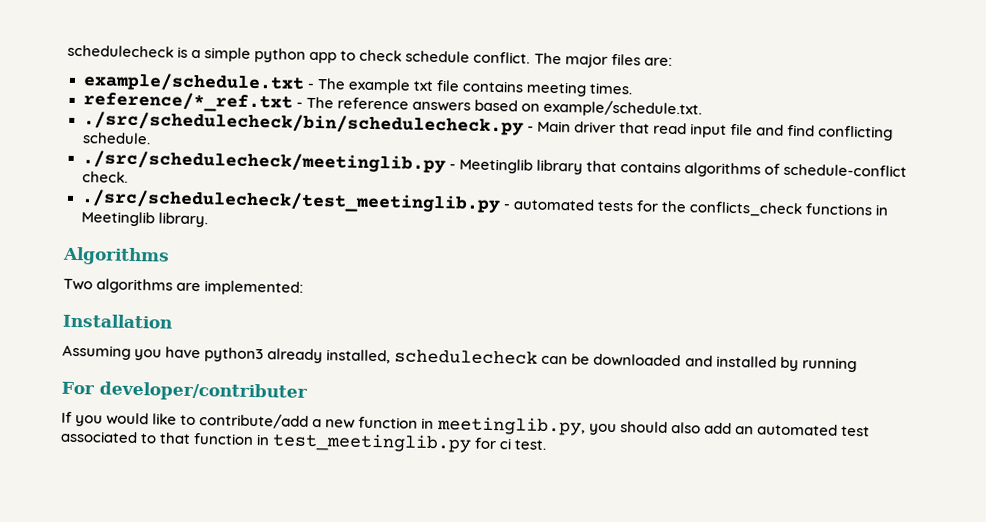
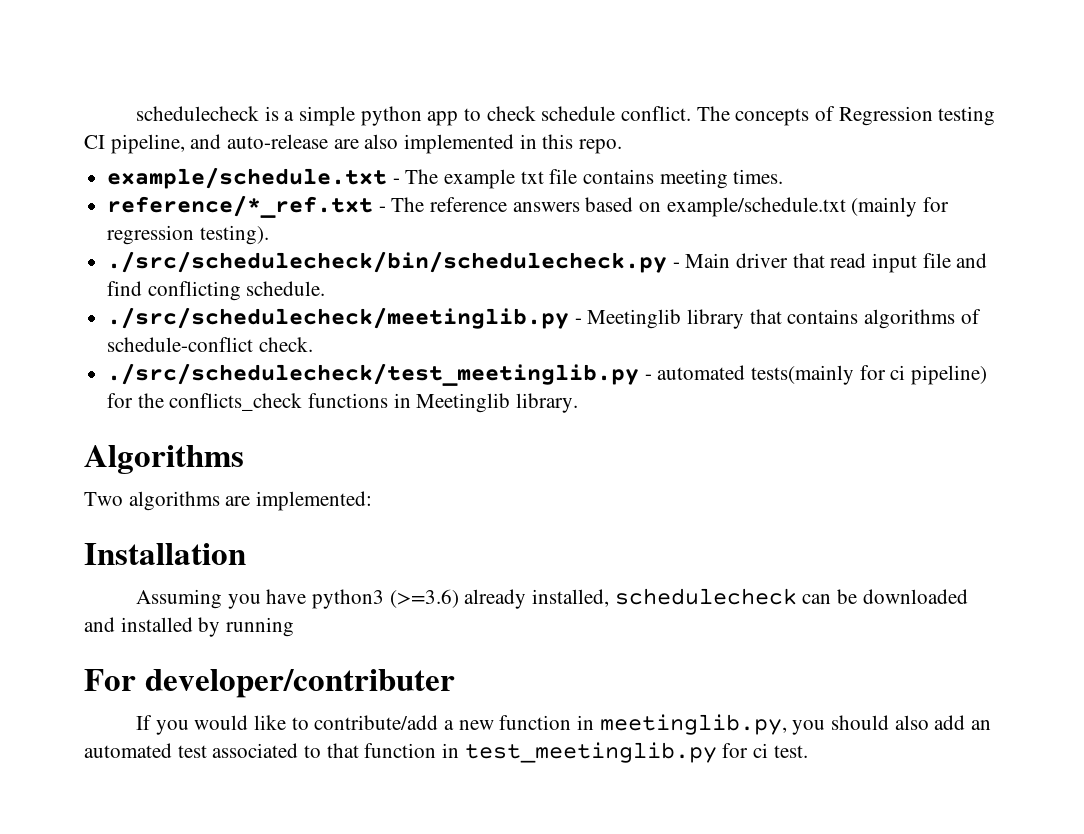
- The major files are:
+ The concepts of Regression testing CI pipeline, and auto-release are also implemented in this repo.
- reference/*_ref.txt - The reference answers based on example/schedule.txt.
+ reference/*_ref.txt - The reference answers based on example/schedule.txt (mainly for regression testing).
- ./src/schedulecheck/test_meetinglib.py - automated tests for the conflicts_check functions in Meetinglib library.
+ ./src/schedulecheck/test_meetinglib.py - automated tests(mainly for ci pipeline) for the conflicts_check functions in Meetinglib library.
- Assuming you have python3 already installed, schedulecheck can be downloaded and installed by running
+ Assuming you have python3 (>=3.6) already installed, schedulecheck can be downloaded and installed by running

